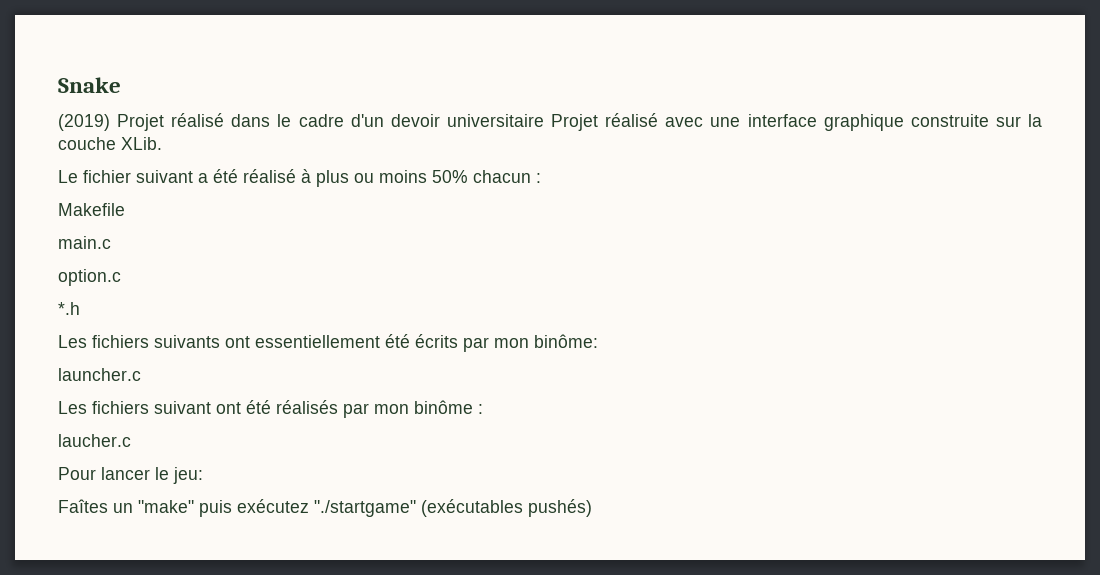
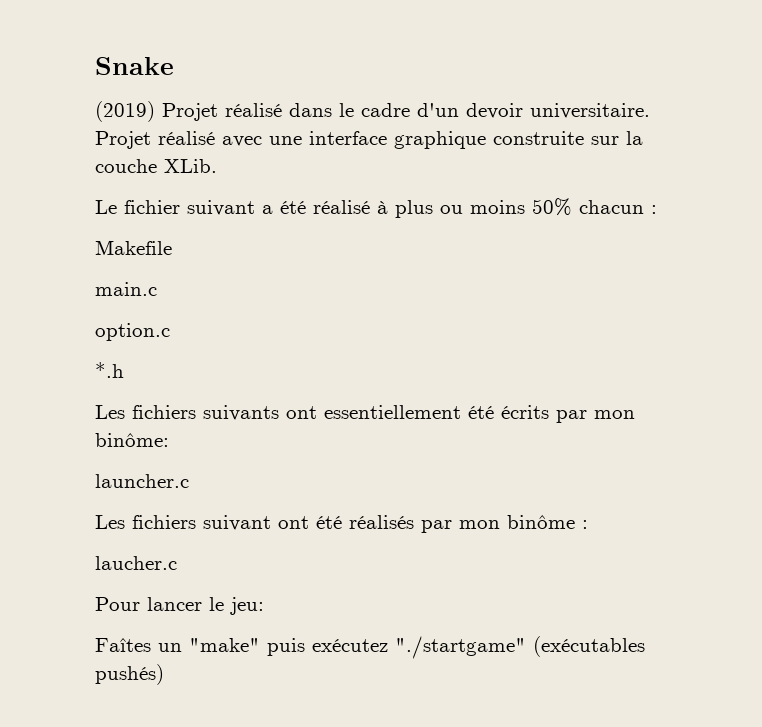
- (2019) Projet réalisé dans le cadre d'un devoir universitaire Projet réalisé avec une interface graphique construite sur la couche XLib.
+ (2019) Projet réalisé dans le cadre d'un devoir universitaire. Projet réalisé avec une interface graphique construite sur la couche XLib.

